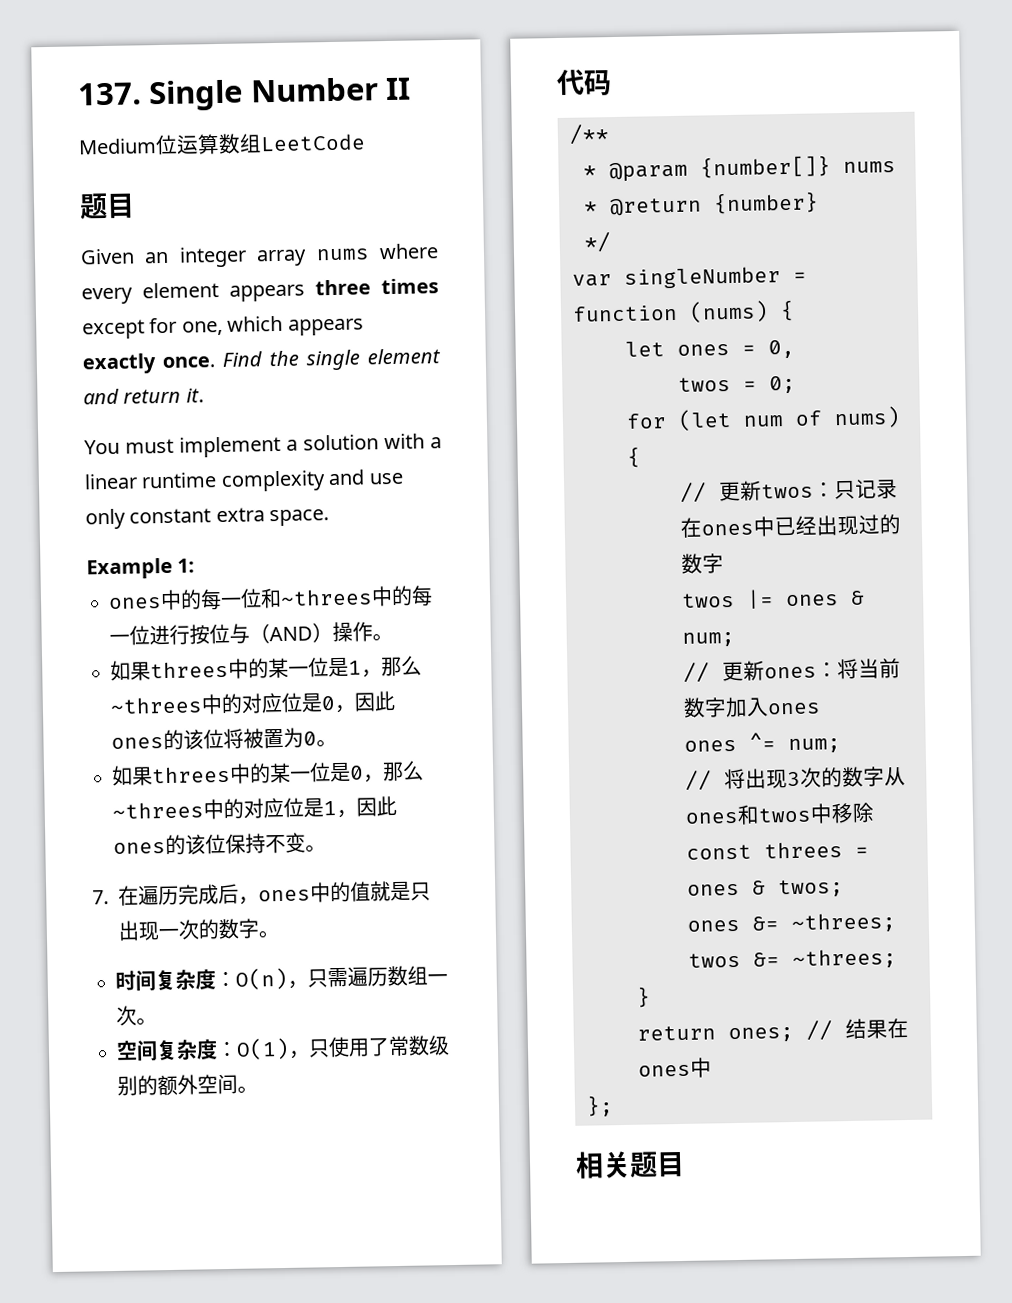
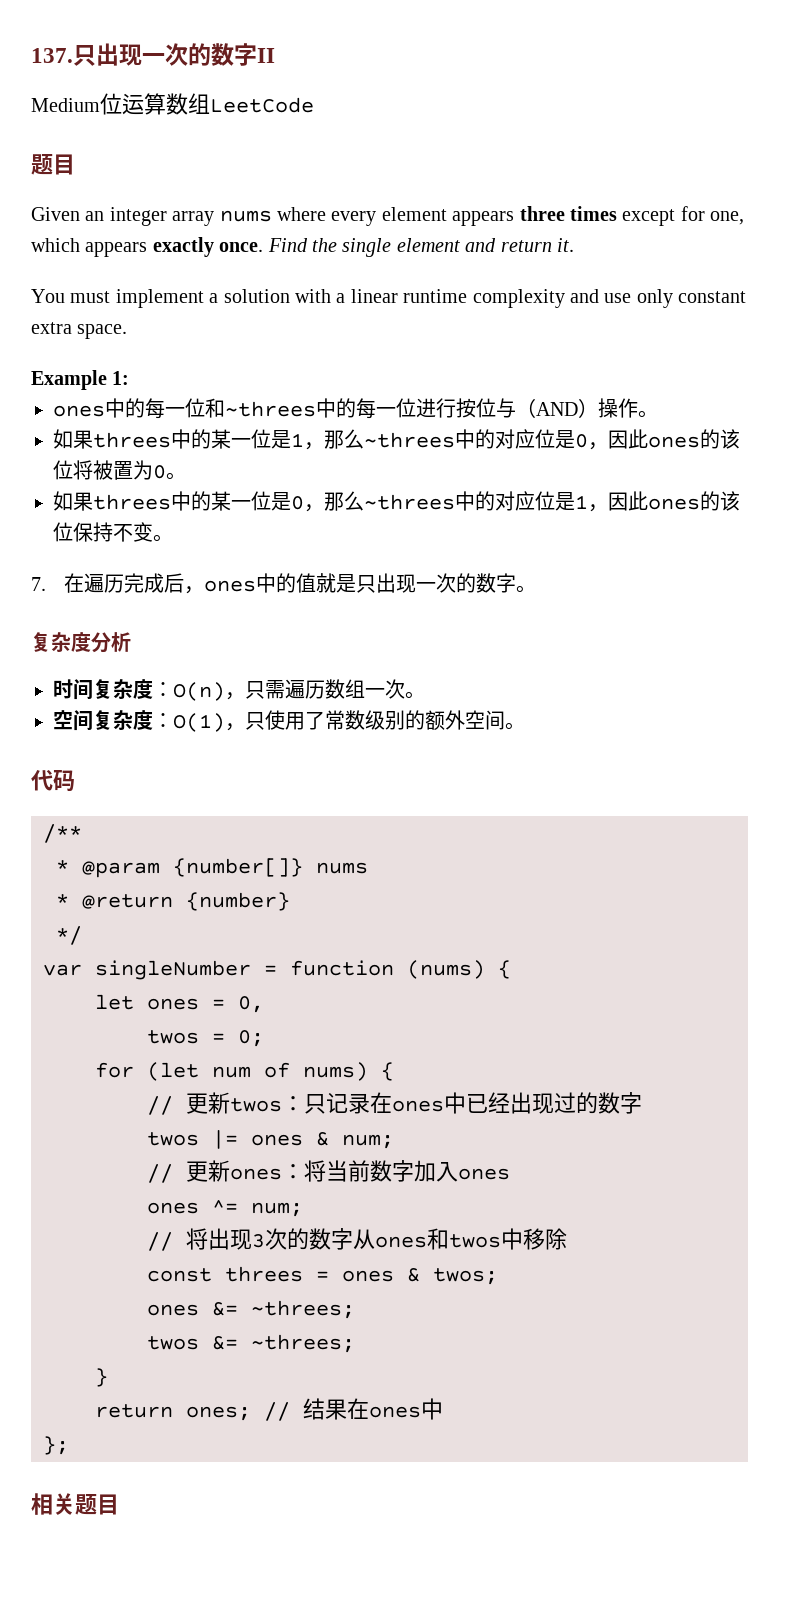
- 137. Single Number II
+ 137.只出现一次的数字II
+ 复杂度分析

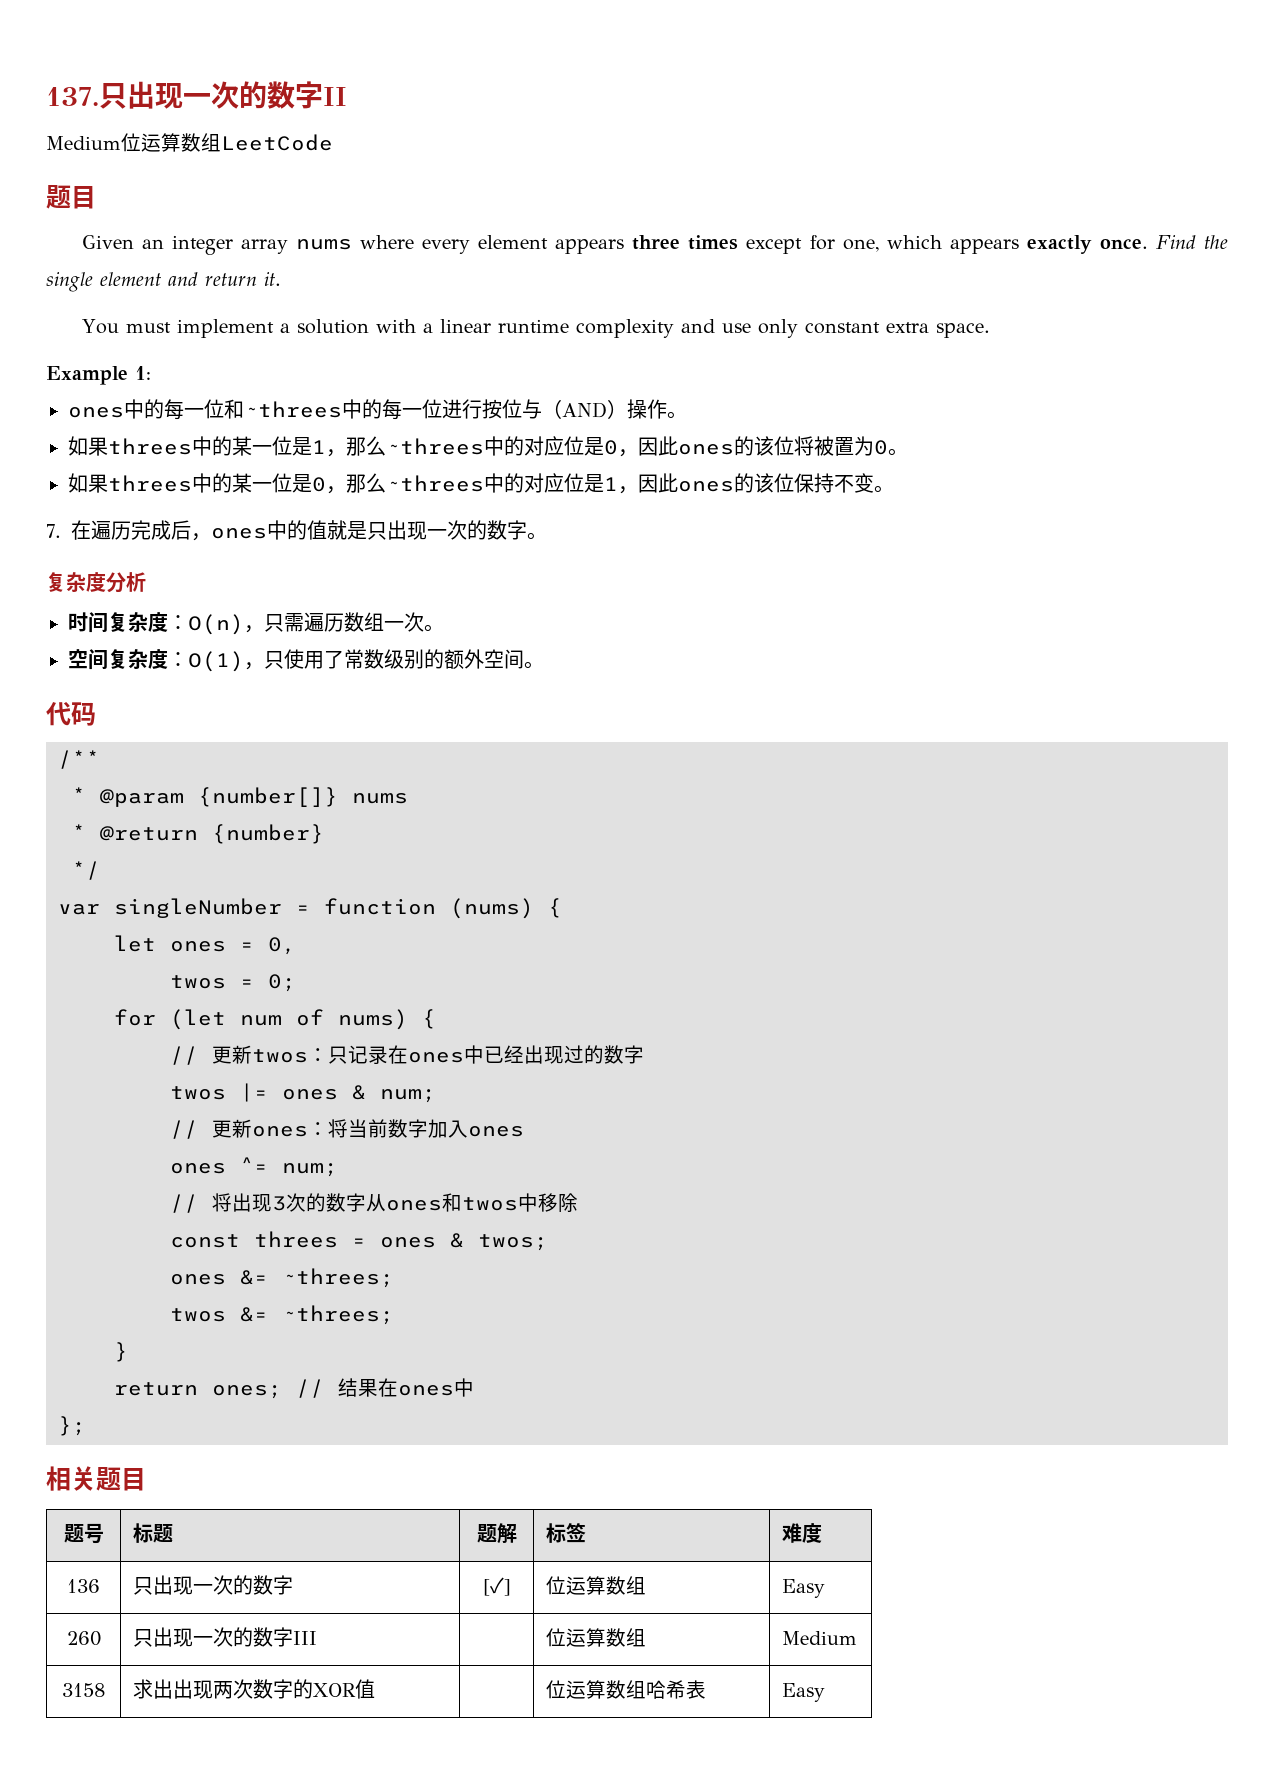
+ 题号 | 标题 | 题解 | 标签 | 难度
+ 136 | 只出现一次的数字 | [✓] | 位运算数组 | Easy
+ 260 | 只出现一次的数字III | | 位运算数组 | Medium
+ 3158 | 求出出现两次数字的XOR值 | | 位运算数组哈希表 | Easy

